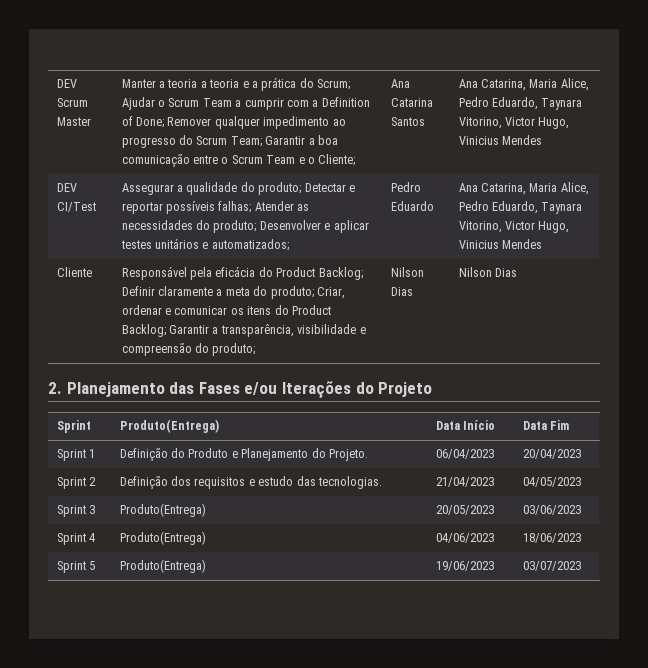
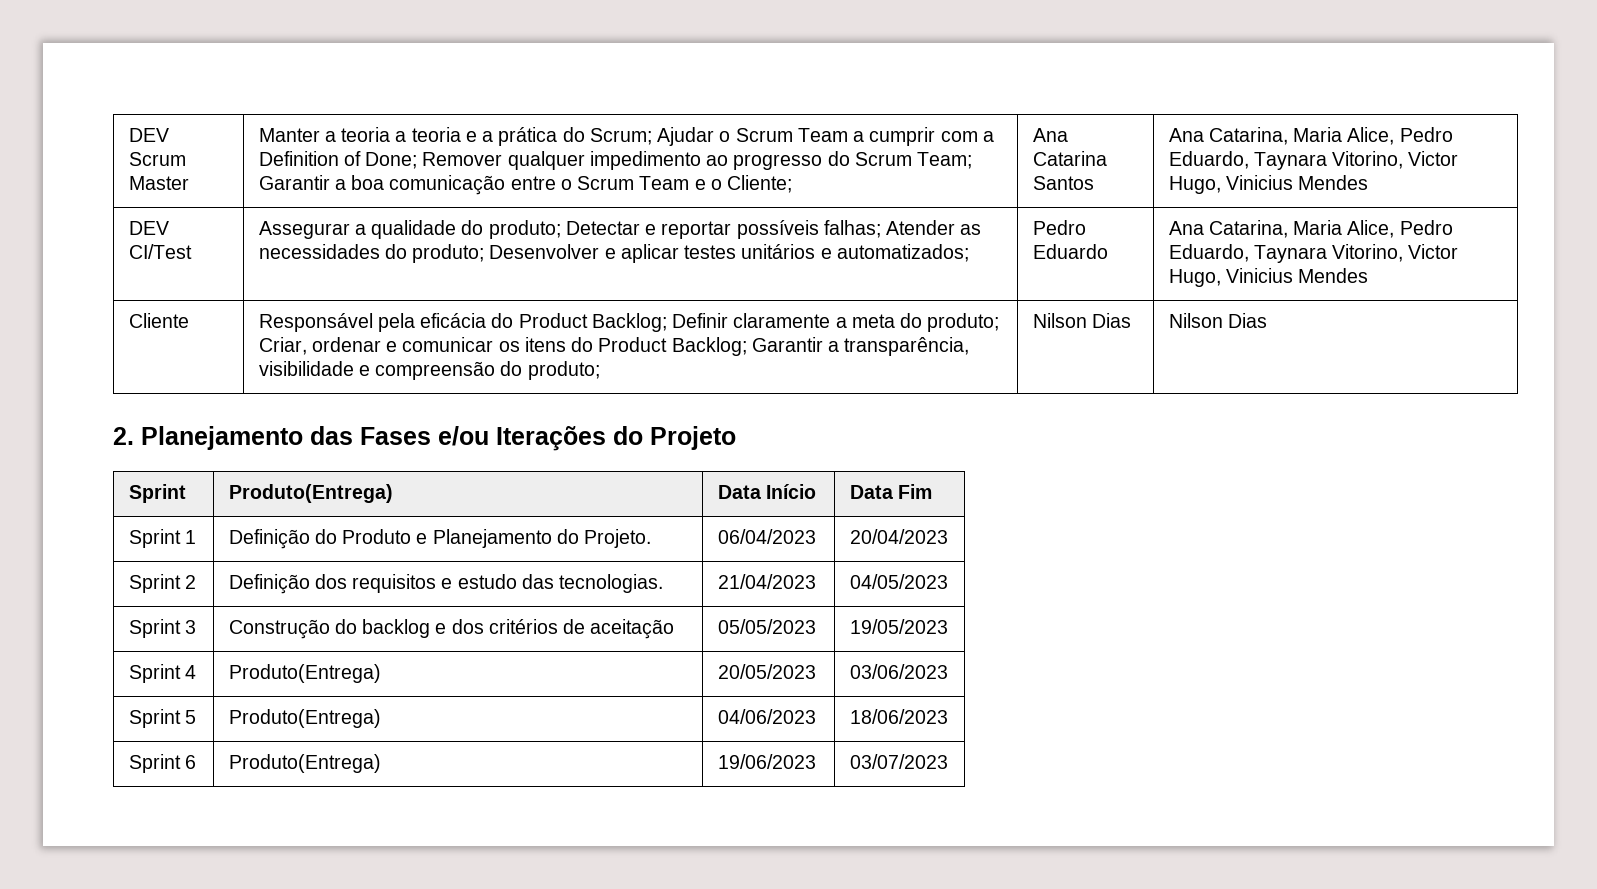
- Sprint 3 | Produto(Entrega) | 20/05/2023 | 03/06/2023
+ Sprint 3 | Construção do backlog e dos critérios de aceitação | 05/05/2023 | 19/05/2023
+ Sprint 4 | Produto(Entrega) | 20/05/2023 | 03/06/2023
- Sprint 4 | Produto(Entrega) | 04/06/2023 | 18/06/2023
+ Sprint 5 | Produto(Entrega) | 04/06/2023 | 18/06/2023
- Sprint 5 | Produto(Entrega) | 19/06/2023 | 03/07/2023
+ Sprint 6 | Produto(Entrega) | 19/06/2023 | 03/07/2023

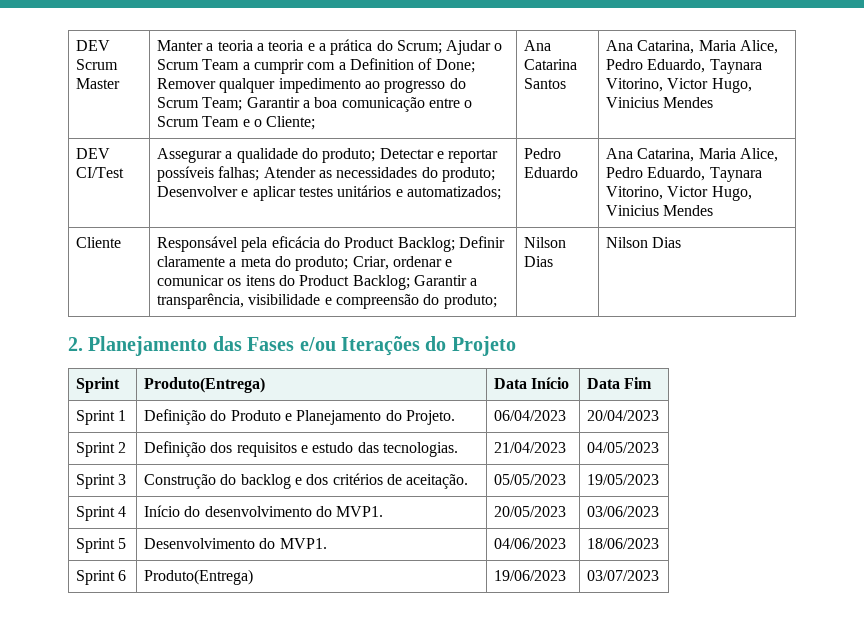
- Sprint 3 | Construção do backlog e dos critérios de aceitação | 05/05/2023 | 19/05/2023
+ Sprint 3 | Construção do backlog e dos critérios de aceitação. | 05/05/2023 | 19/05/2023
- Sprint 4 | Produto(Entrega) | 20/05/2023 | 03/06/2023
+ Sprint 4 | Início do desenvolvimento do MVP1. | 20/05/2023 | 03/06/2023
- Sprint 5 | Produto(Entrega) | 04/06/2023 | 18/06/2023
+ Sprint 5 | Desenvolvimento do MVP1. | 04/06/2023 | 18/06/2023

